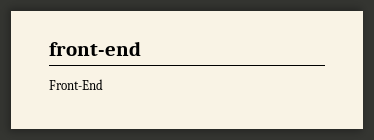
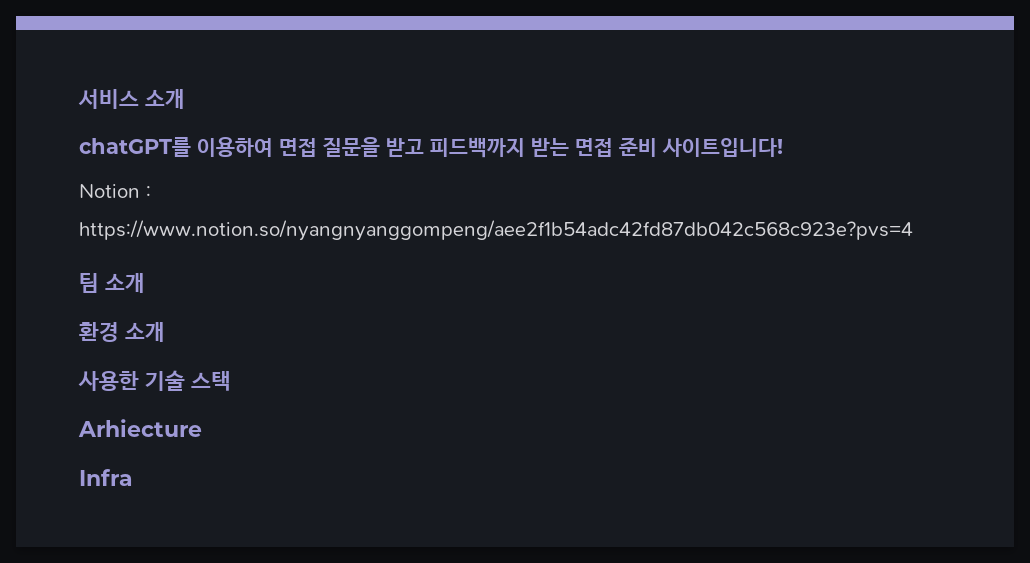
- front-end
- Front-End
+ 서비스 소개
+ chatGPT를 이용하여 면접 질문을 받고 피드백까지 받는 면접 준비 사이트입니다!
+ Notion : https://www.notion.so/nyangnyanggompeng/aee2f1b54adc42fd87db042c568c923e?pvs=4
+ 팀 소개
+ 환경 소개
+ 사용한 기술 스택
+ Arhiecture
+ Infra

